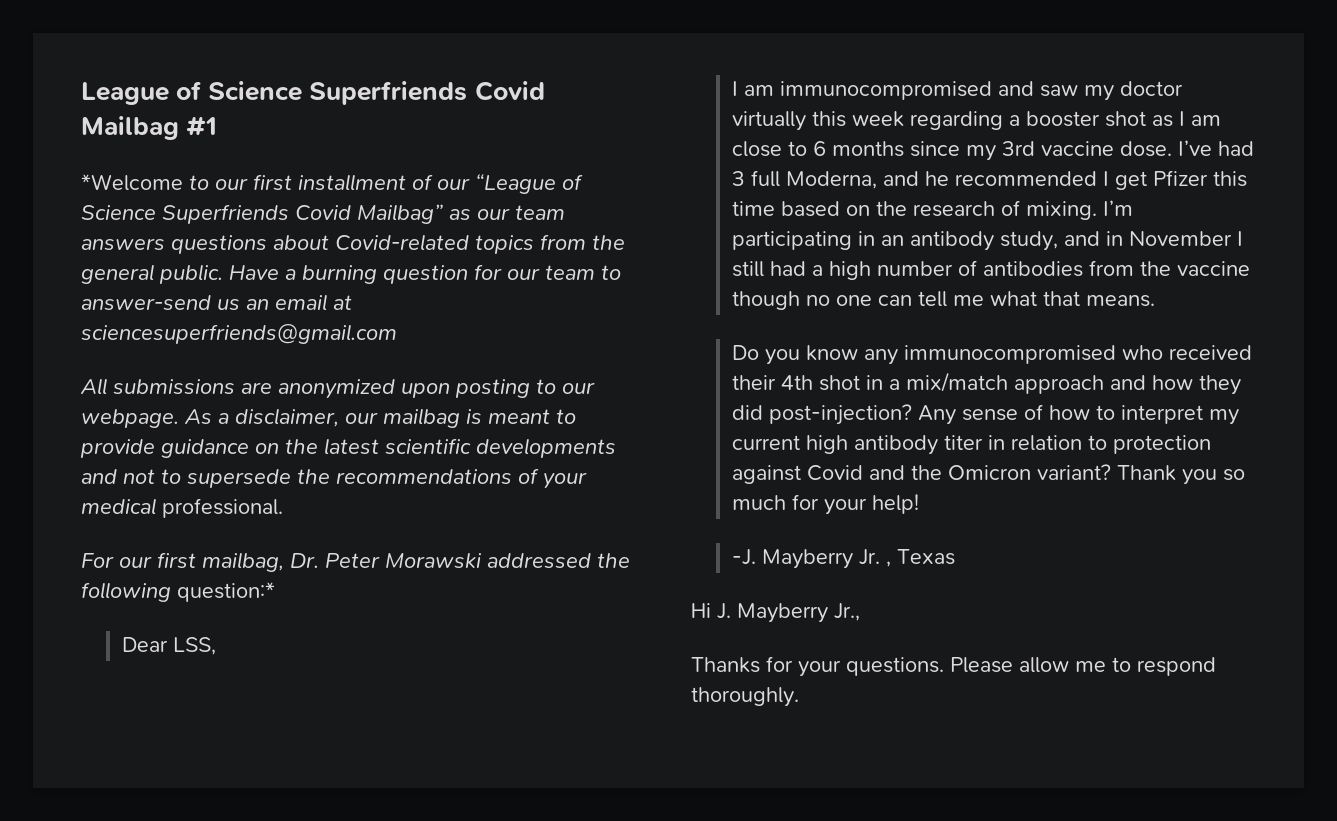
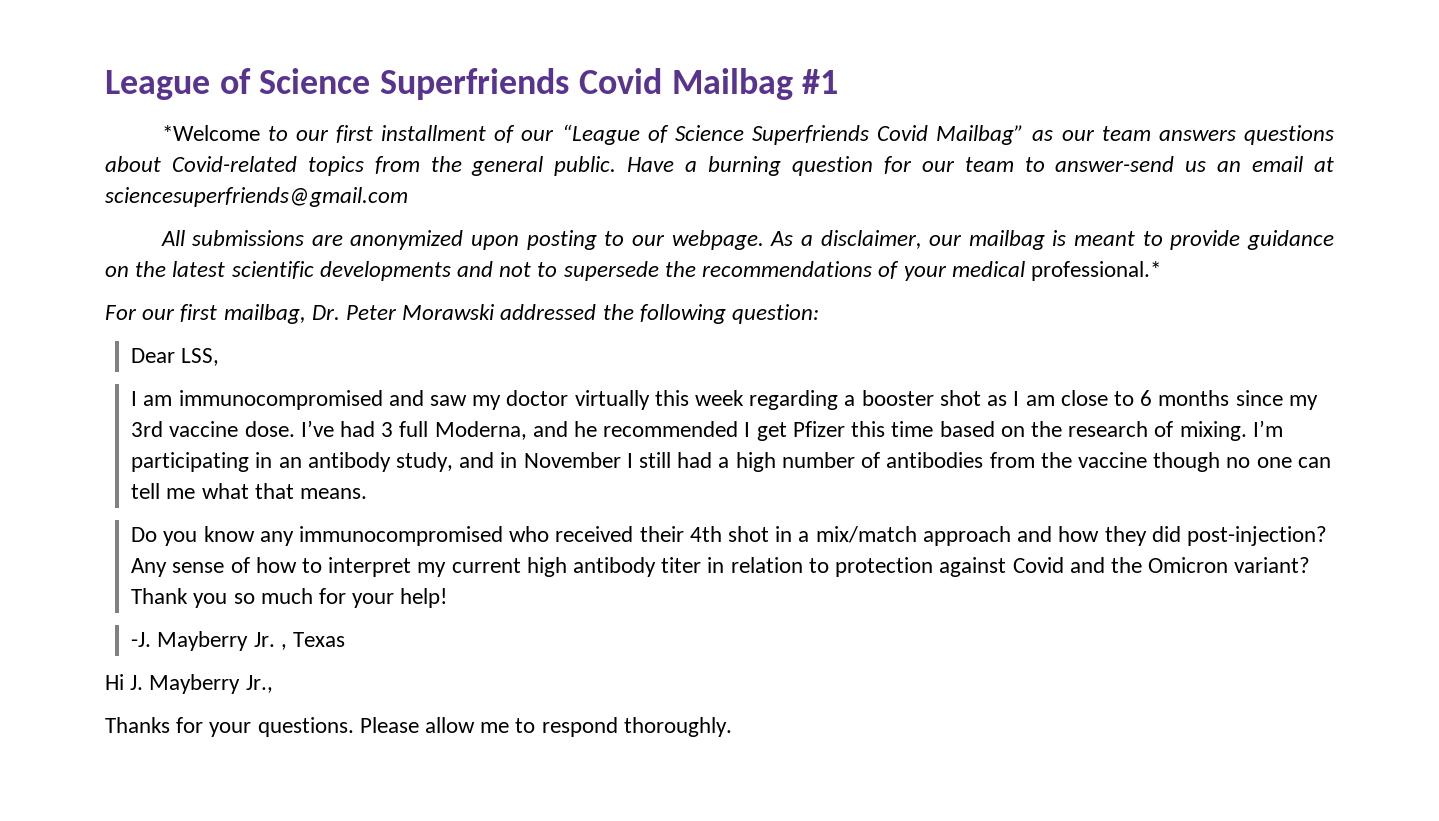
- As a disclaimer, our mailbag is meant to provide guidance on the latest scientific developments and not to supersede the recommendations of your medical professional.
+ As a disclaimer, our mailbag is meant to provide guidance on the latest scientific developments and not to supersede the recommendations of your medical professional.*
- For our first mailbag, Dr. Peter Morawski addressed the following question:*
+ For our first mailbag, Dr. Peter Morawski addressed the following question:

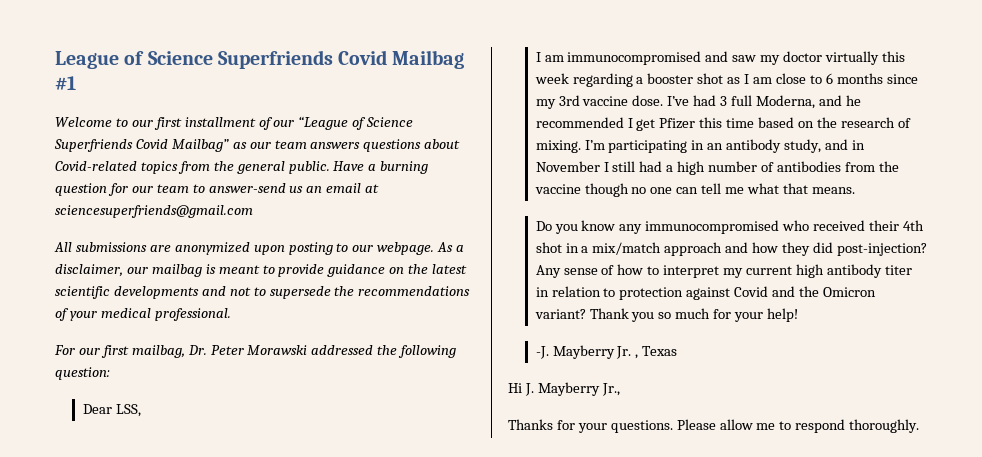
- *Welcome to our first installment of our “League of Science Superfriends Covid Mailbag” as our team answers questions about Covid-related topics from the general public.
+ Welcome to our first installment of our “League of Science Superfriends Covid Mailbag” as our team answers questions about Covid-related topics from the general public.
- As a disclaimer, our mailbag is meant to provide guidance on the latest scientific developments and not to supersede the recommendations of your medical professional.*
+ As a disclaimer, our mailbag is meant to provide guidance on the latest scientific developments and not to supersede the recommendations of your medical professional.

